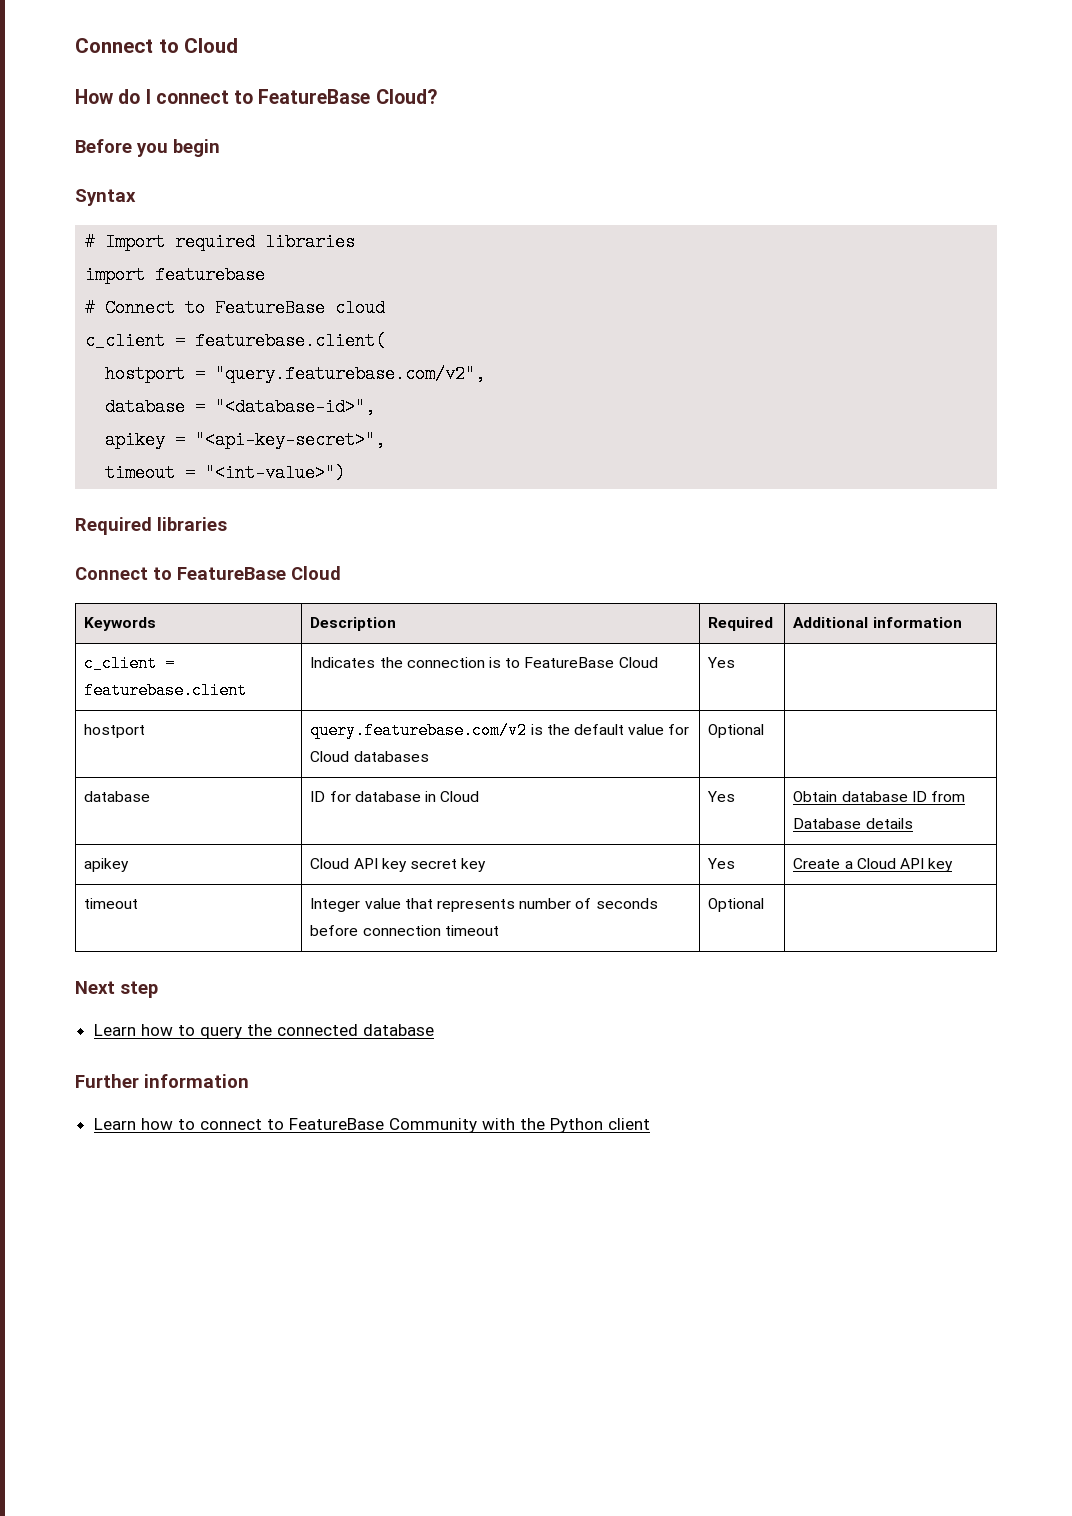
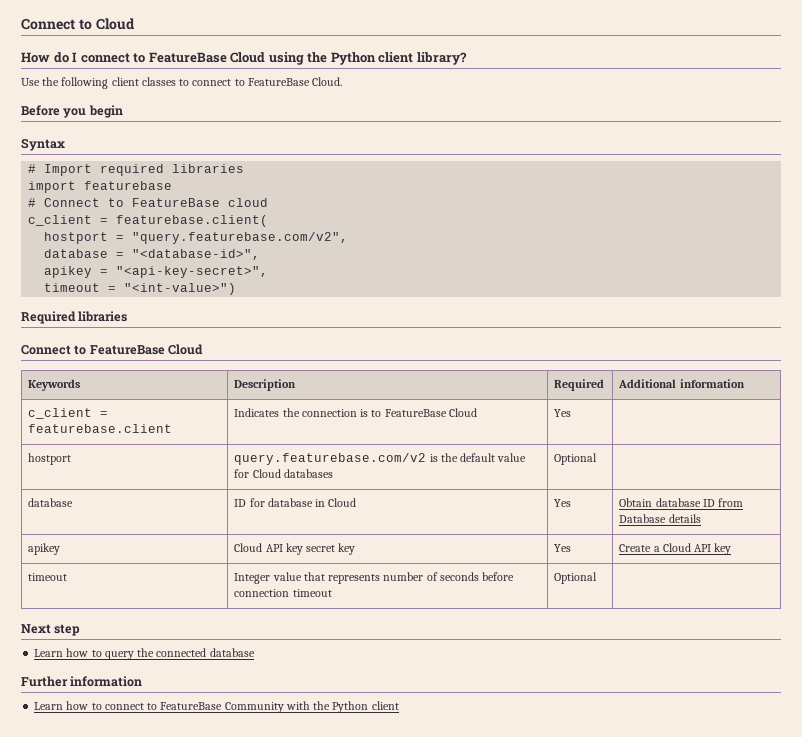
- How do I connect to FeatureBase Cloud?
+ How do I connect to FeatureBase Cloud using the Python client library?
+ Use the following client classes to connect to FeatureBase Cloud.

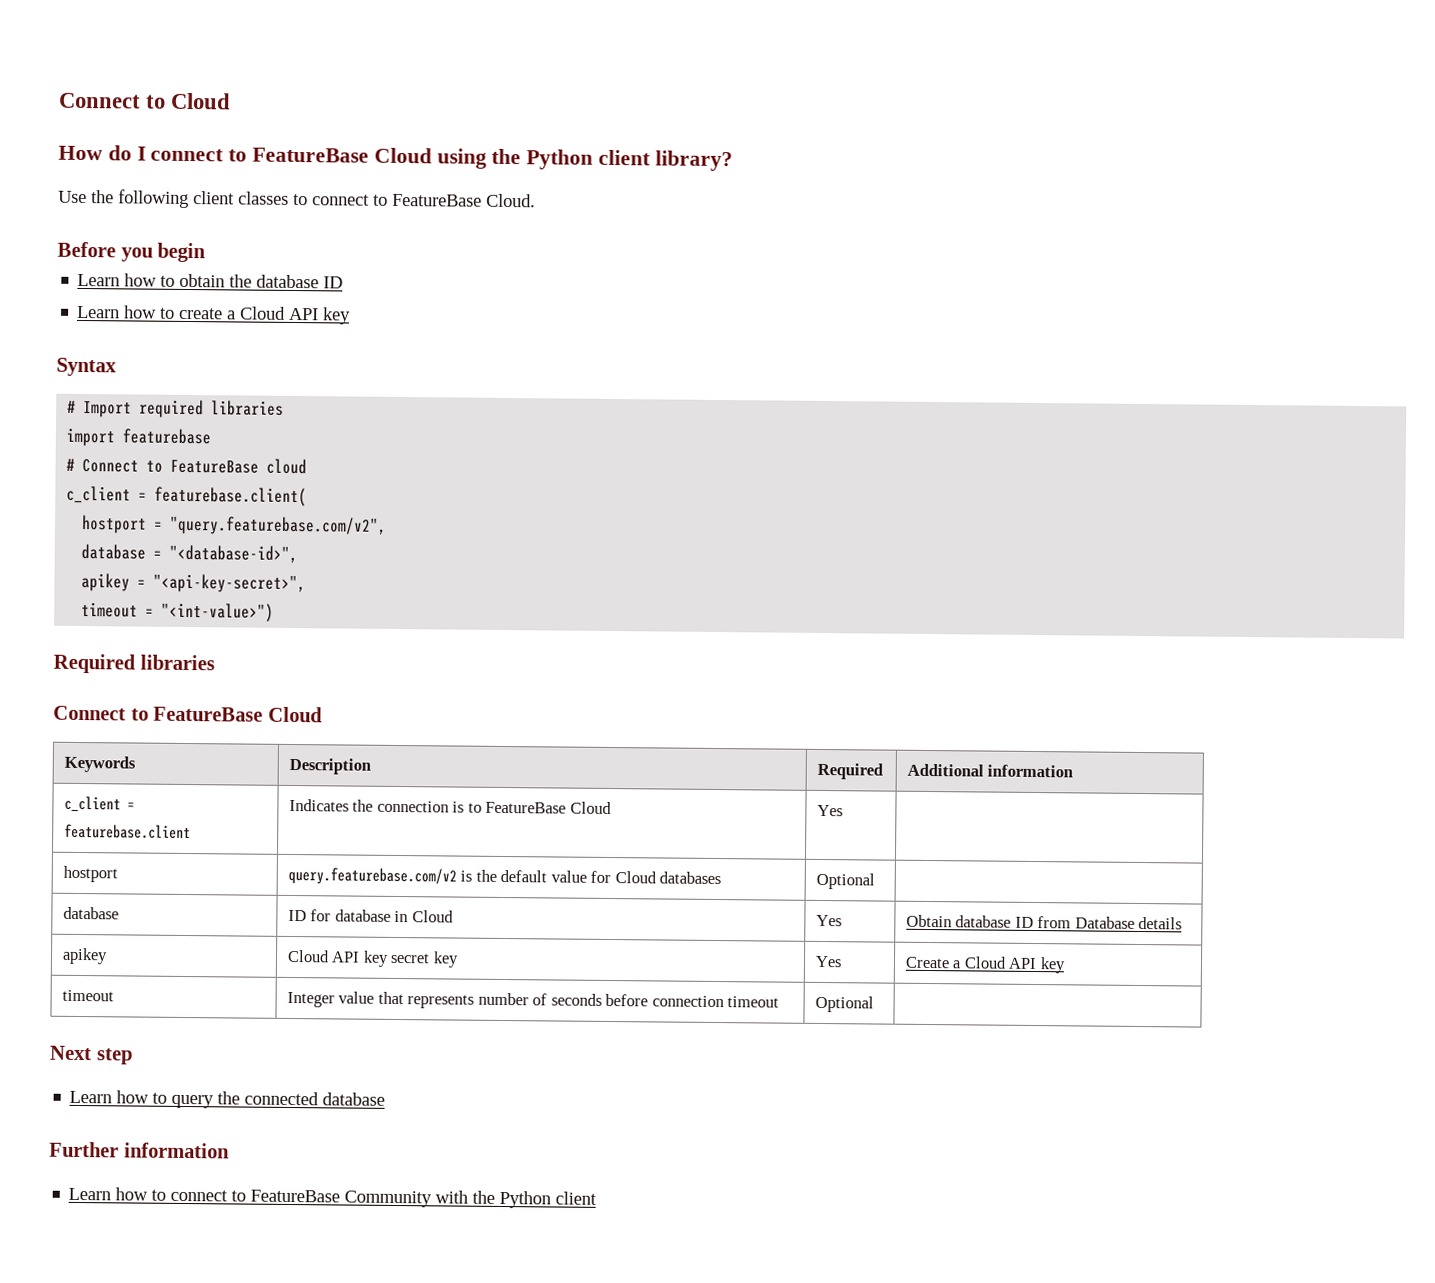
+ Learn how to obtain the database ID
+ Learn how to create a Cloud API key

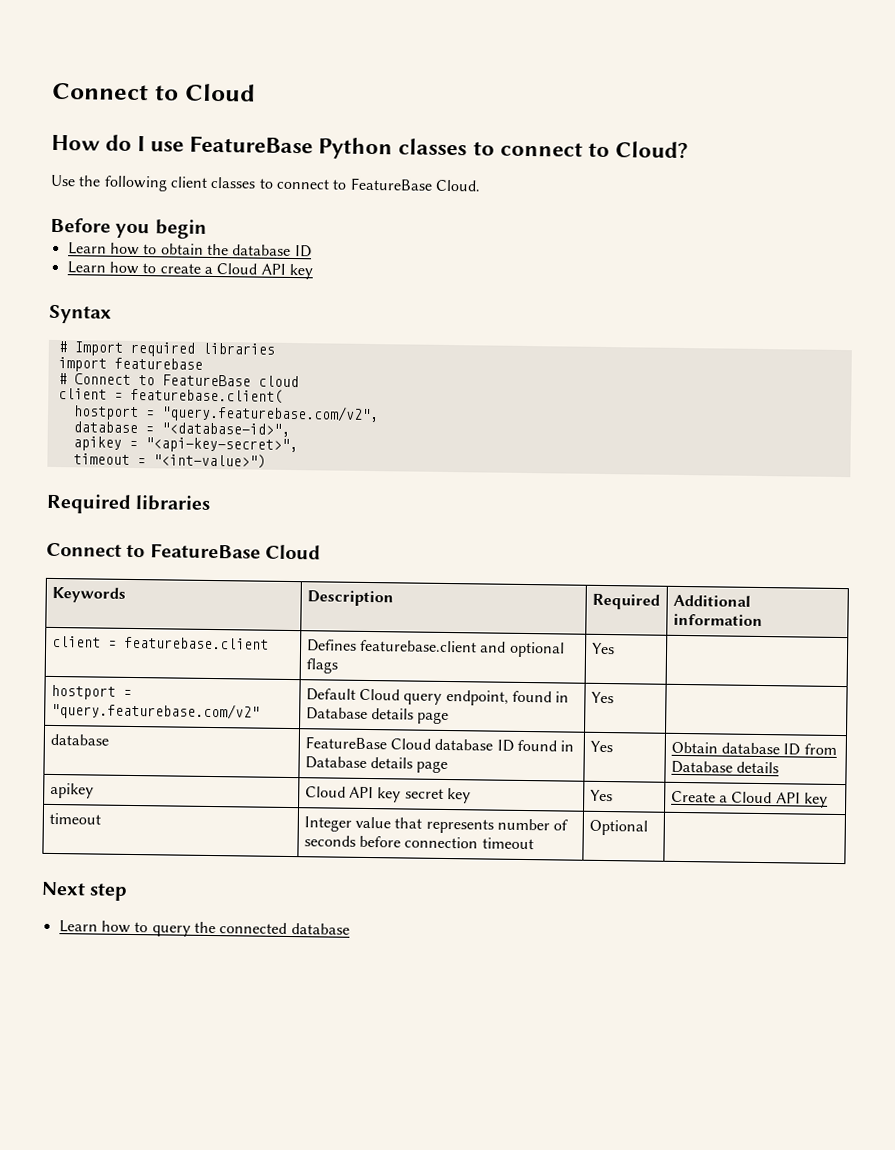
- How do I connect to FeatureBase Cloud using the Python client library?
+ How do I use FeatureBase Python classes to connect to Cloud?
- c_client = featurebase.client(
+ client = featurebase.client(
- c_client = featurebase.client | Indicates the connection is to FeatureBase Cloud | Yes |
- hostport | query.featurebase.com/v2 is the default value for Cloud databases | Optional |
- database | ID for database in Cloud | Yes | Obtain database ID from Database details
+ client = featurebase.client | Defines featurebase.client and optional flags | Yes |
+ hostport = "query.featurebase.com/v2" | Default Cloud query endpoint, found in Database details page | Yes |
+ database | FeatureBase Cloud database ID found in Database details page | Yes | Obtain database ID from Database details
- Further information
- Learn how to connect to FeatureBase Community with the Python client

